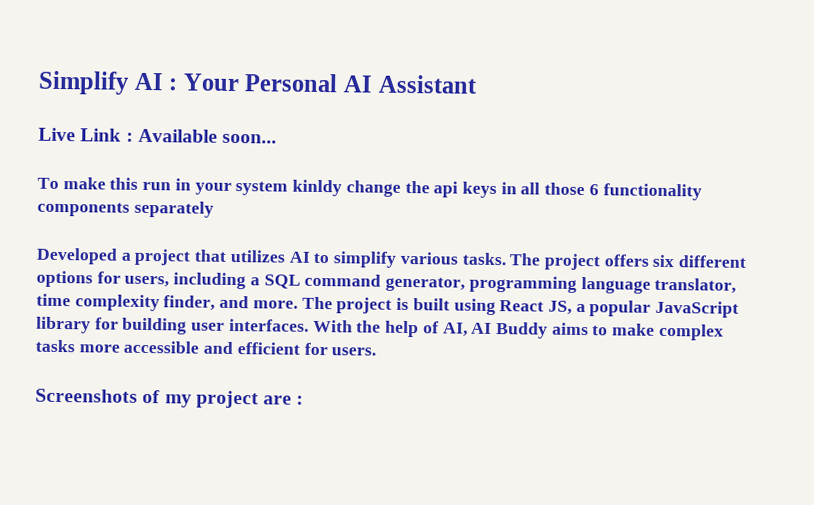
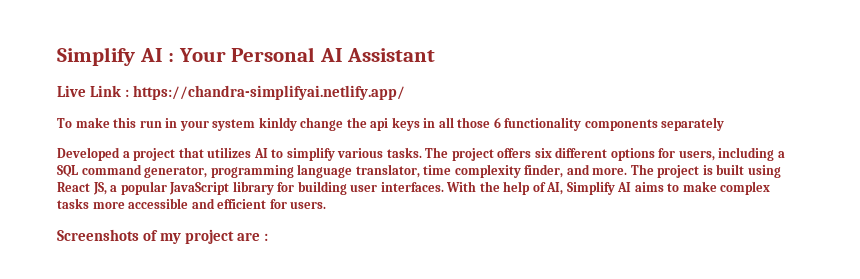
- Live Link : Available soon...
+ Live Link : https://chandra-simplifyai.netlify.app/
- With the help of AI, AI Buddy aims to make complex tasks more accessible and efficient for users.
+ With the help of AI, Simplify AI aims to make complex tasks more accessible and efficient for users.

